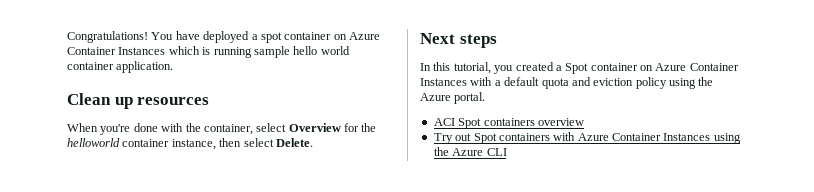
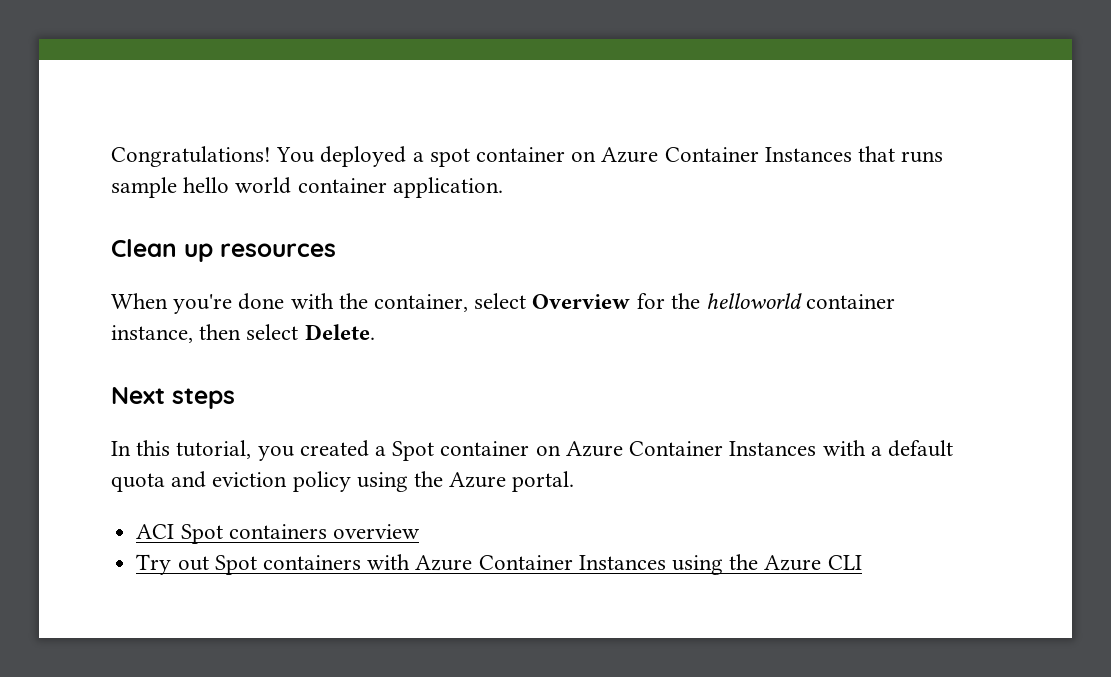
- You have deployed a spot container on Azure Container Instances which is running sample hello world container application.
+ You deployed a spot container on Azure Container Instances that runs sample hello world container application.

